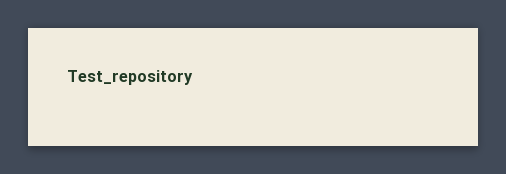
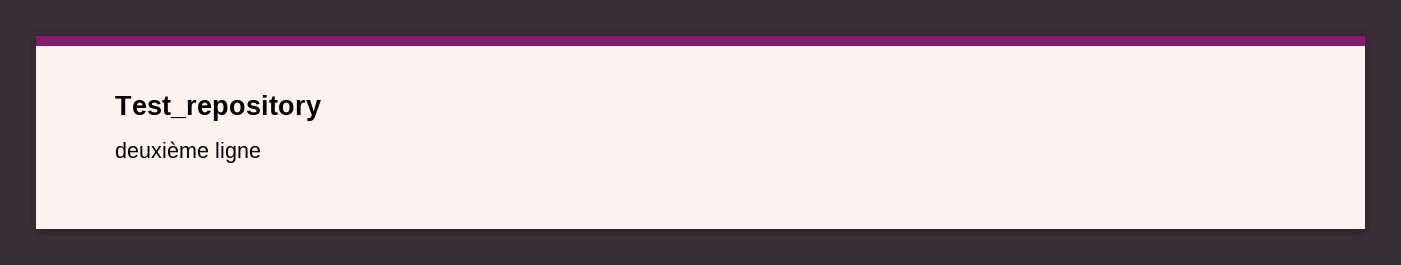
+ deuxième ligne

